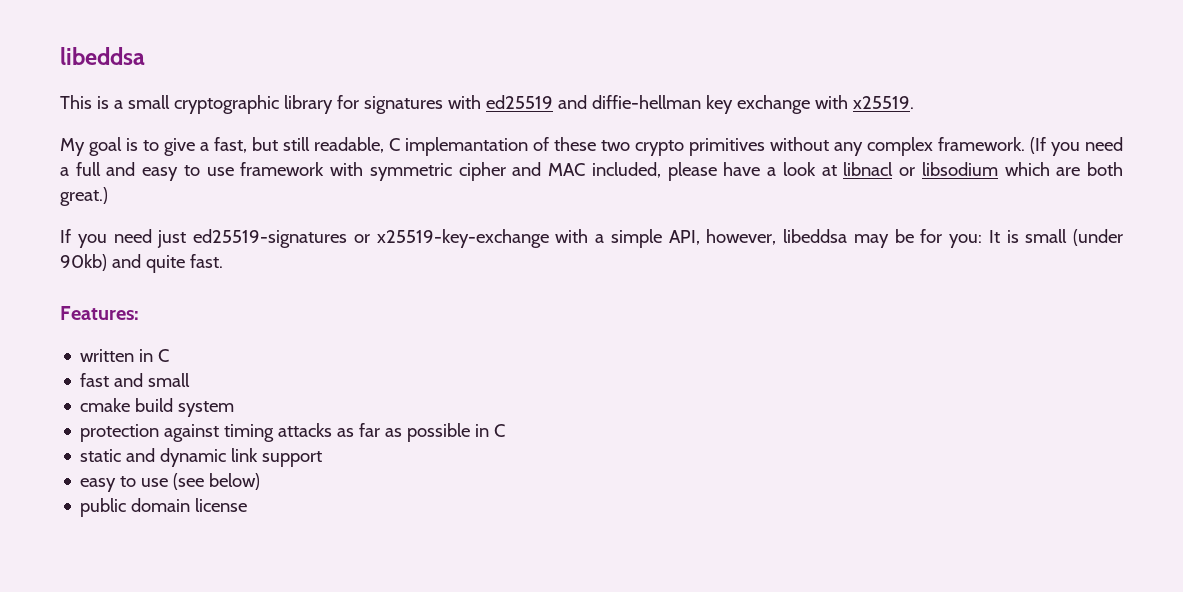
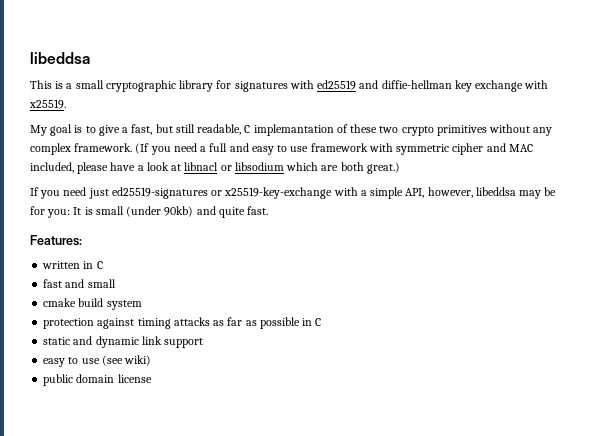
- easy to use (see below)
+ easy to use (see wiki)

